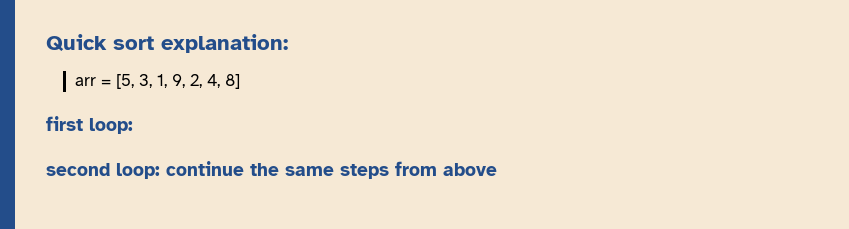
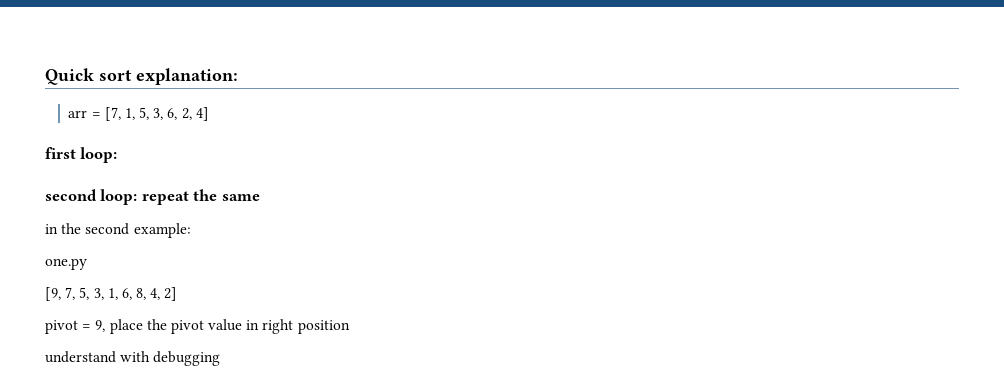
- arr = [5, 3, 1, 9, 2, 4, 8]
+ arr = [7, 1, 5, 3, 6, 2, 4]
- second loop: continue the same steps from above
+ second loop: repeat the same
+ in the second example:
+ one.py
+ [9, 7, 5, 3, 1, 6, 8, 4, 2]
+ pivot = 9, place the pivot value in right position
+ understand with debugging

